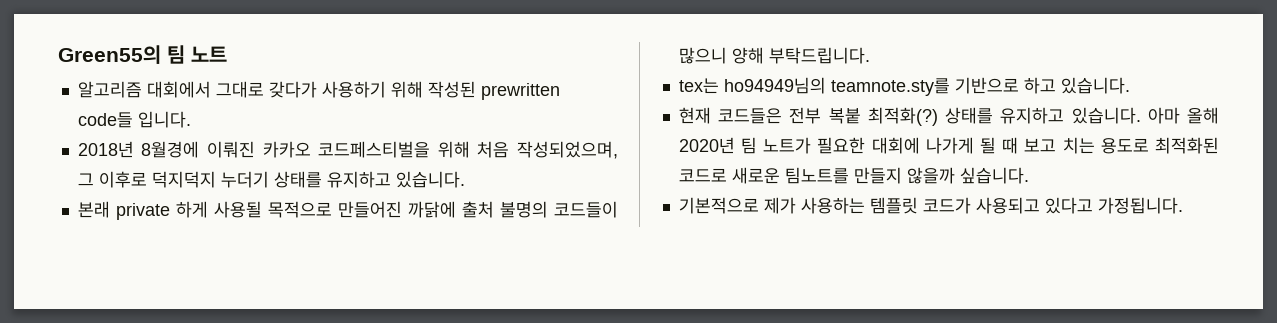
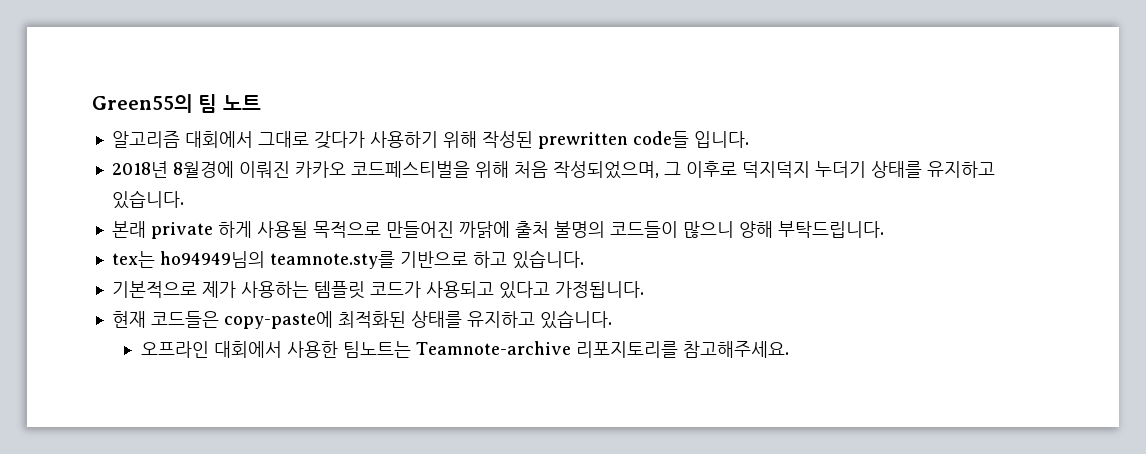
- 현재 코드들은 전부 복붙 최적화(?) 상태를 유지하고 있습니다. 아마 올해 2020년 팀 노트가 필요한 대회에 나가게 될 때 보고 치는 용도로 최적화된 코드로 새로운 팀노트를 만들지 않을까 싶습니다.
+ 현재 코드들은 copy-paste에 최적화된 상태를 유지하고 있습니다.
+ 오프라인 대회에서 사용한 팀노트는 Teamnote-archive 리포지토리를 참고해주세요.

